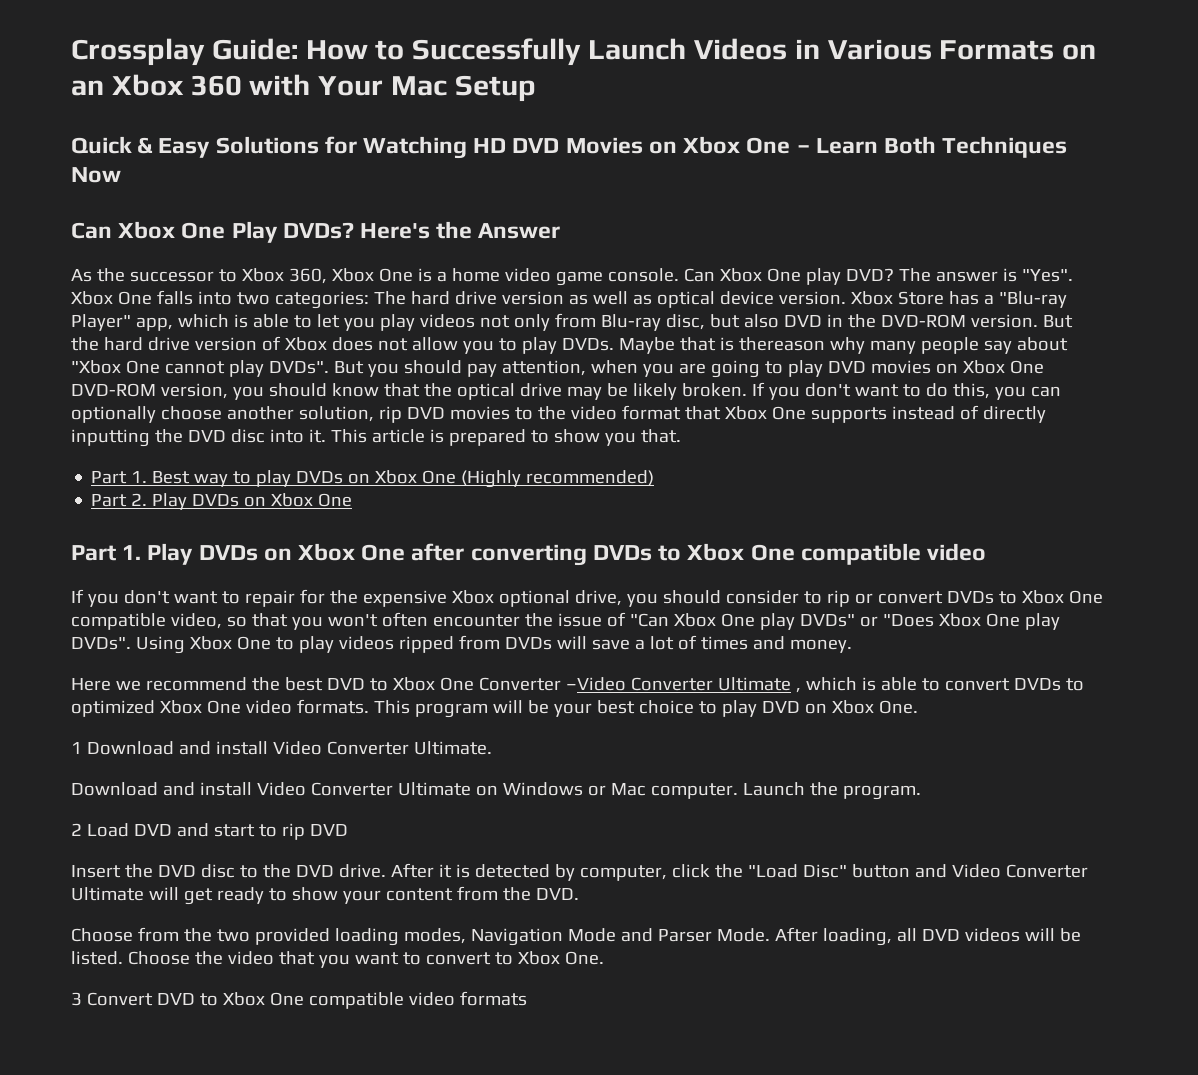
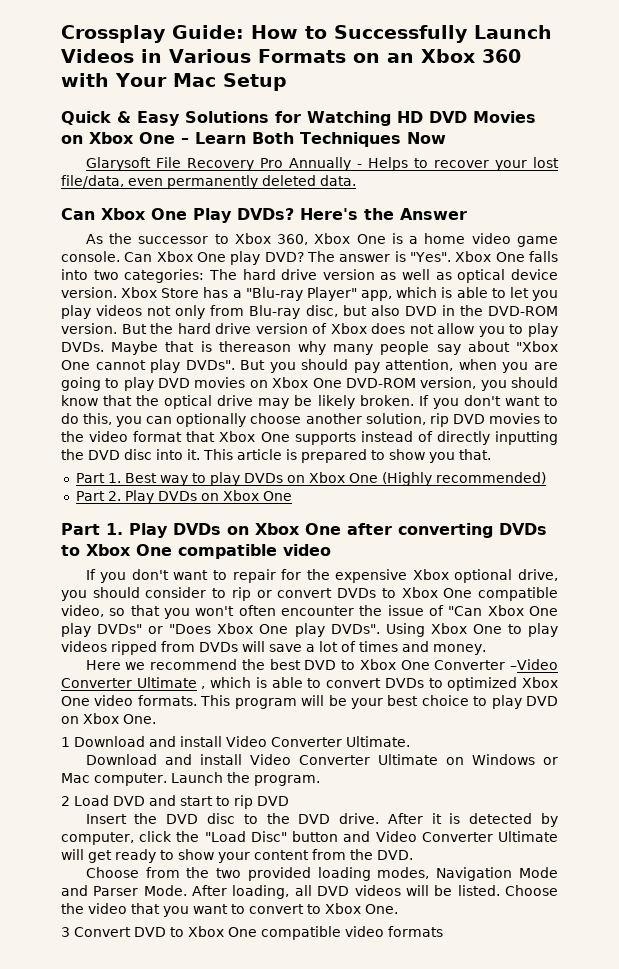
+ Glarysoft File Recovery Pro Annually - Helps to recover your lost file/data, even permanently deleted data.

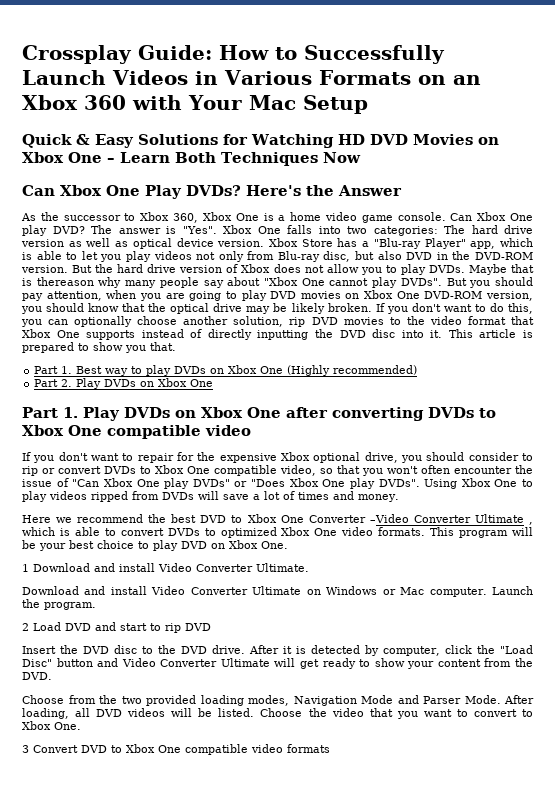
- Glarysoft File Recovery Pro Annually - Helps to recover your lost file/data, even permanently deleted data.

